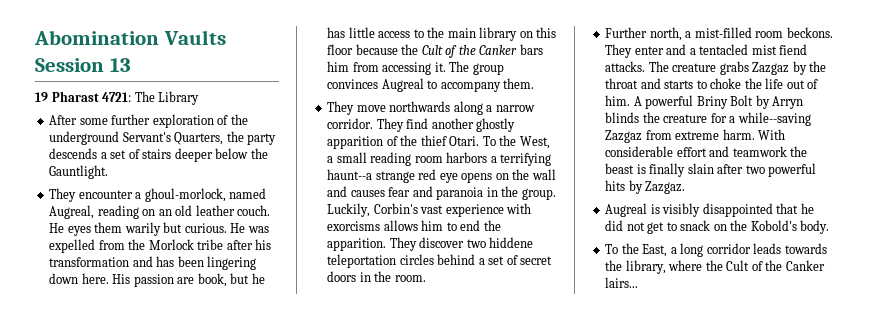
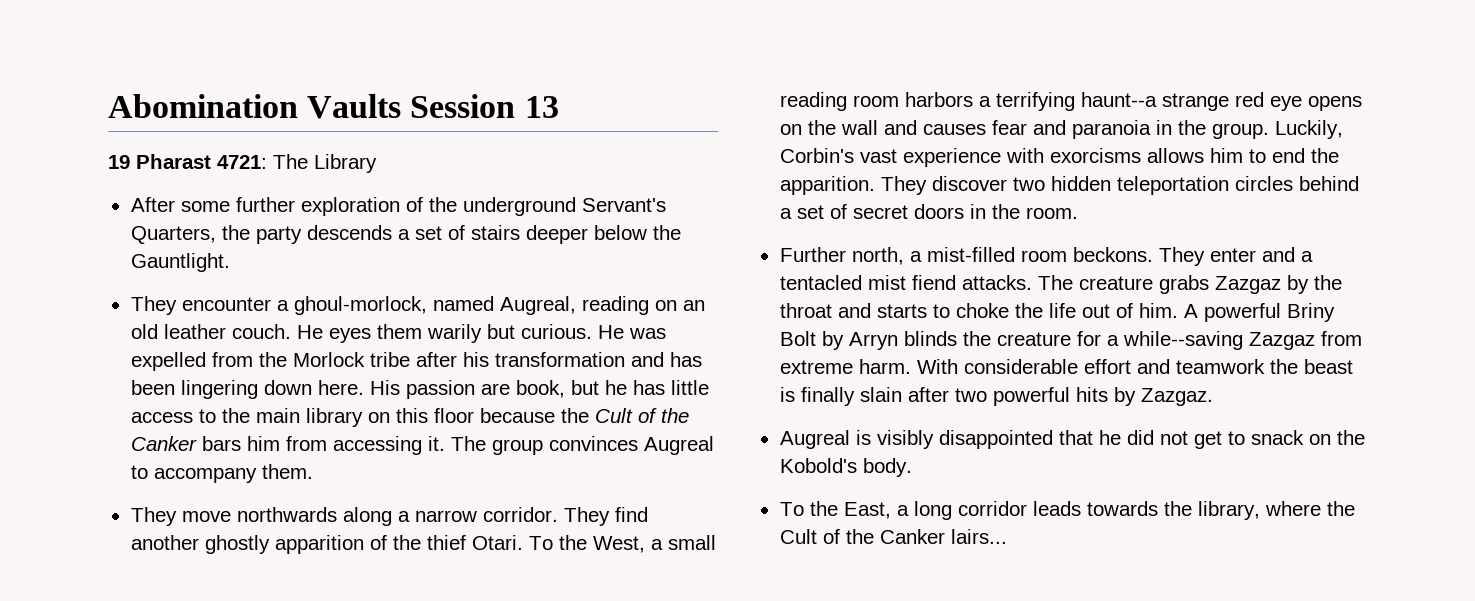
- They discover two hiddene teleportation circles behind a set of secret doors in the room.
+ They discover two hidden teleportation circles behind a set of secret doors in the room.

